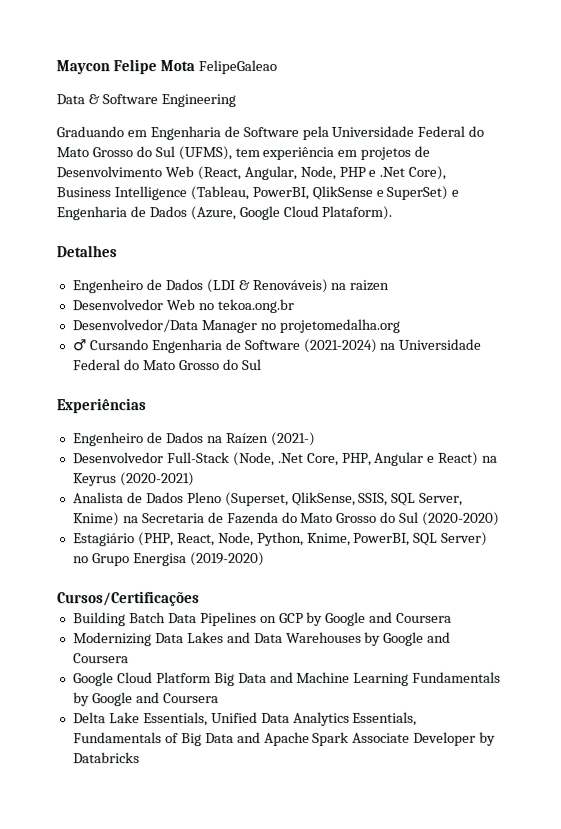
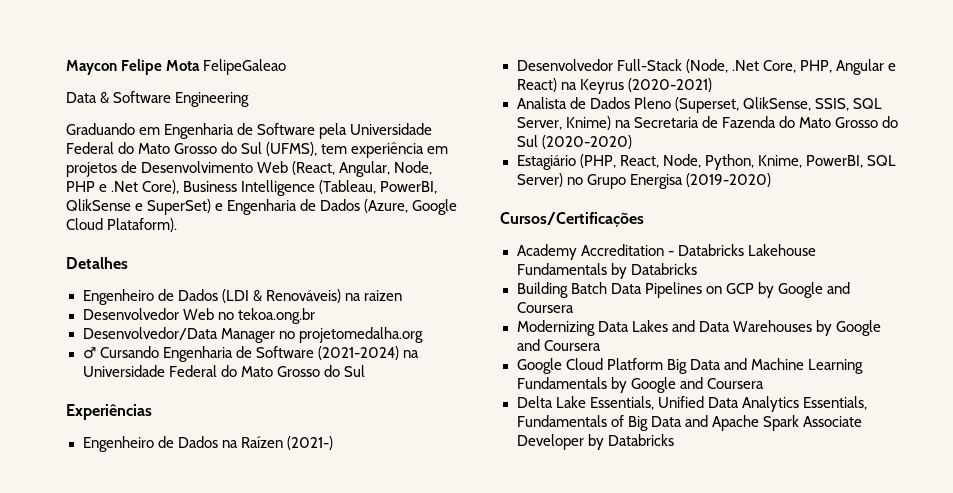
+ Academy Accreditation - Databricks Lakehouse Fundamentals by Databricks

